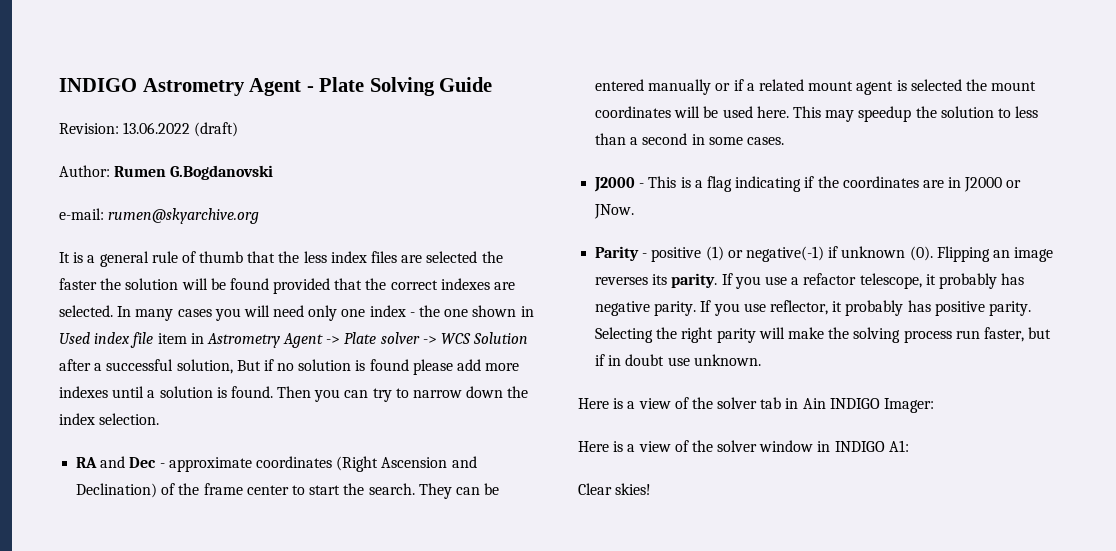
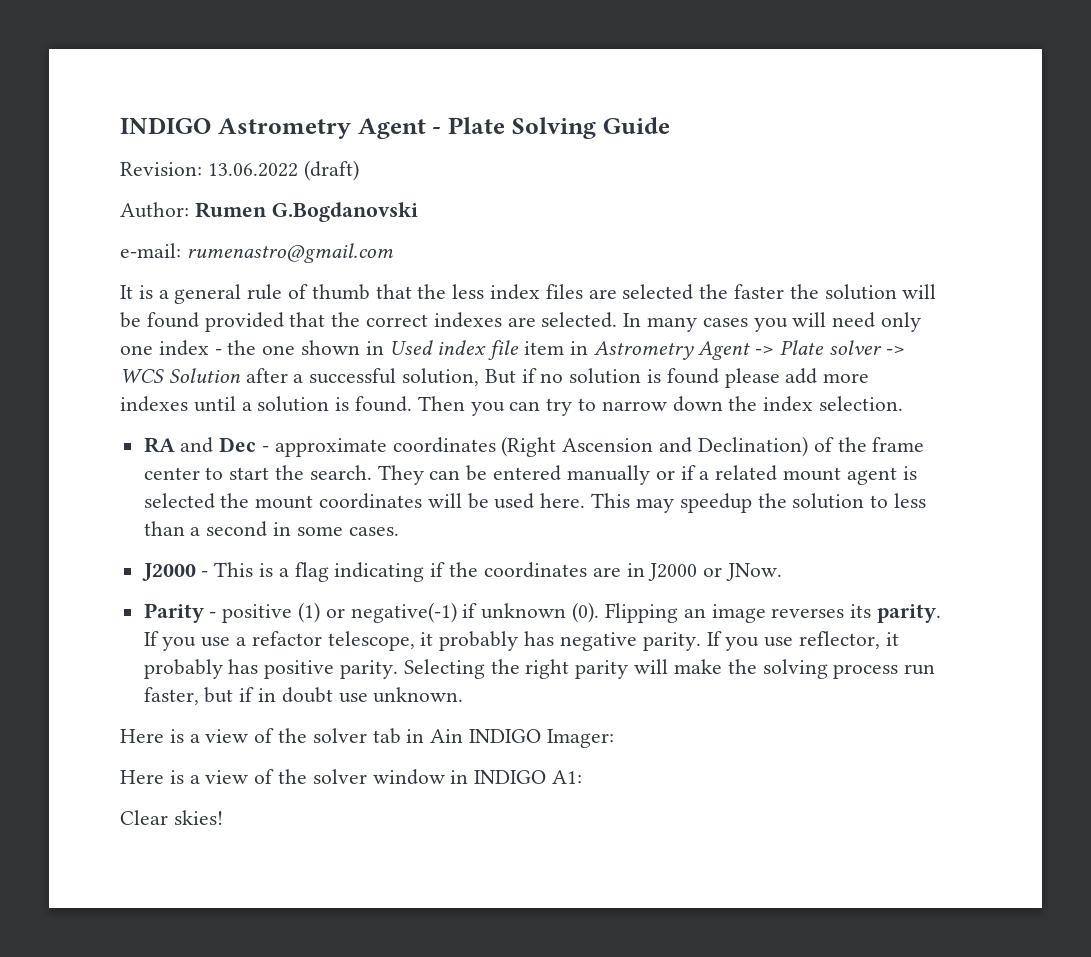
- e-mail: rumen@skyarchive.org
+ e-mail: rumenastro@gmail.com

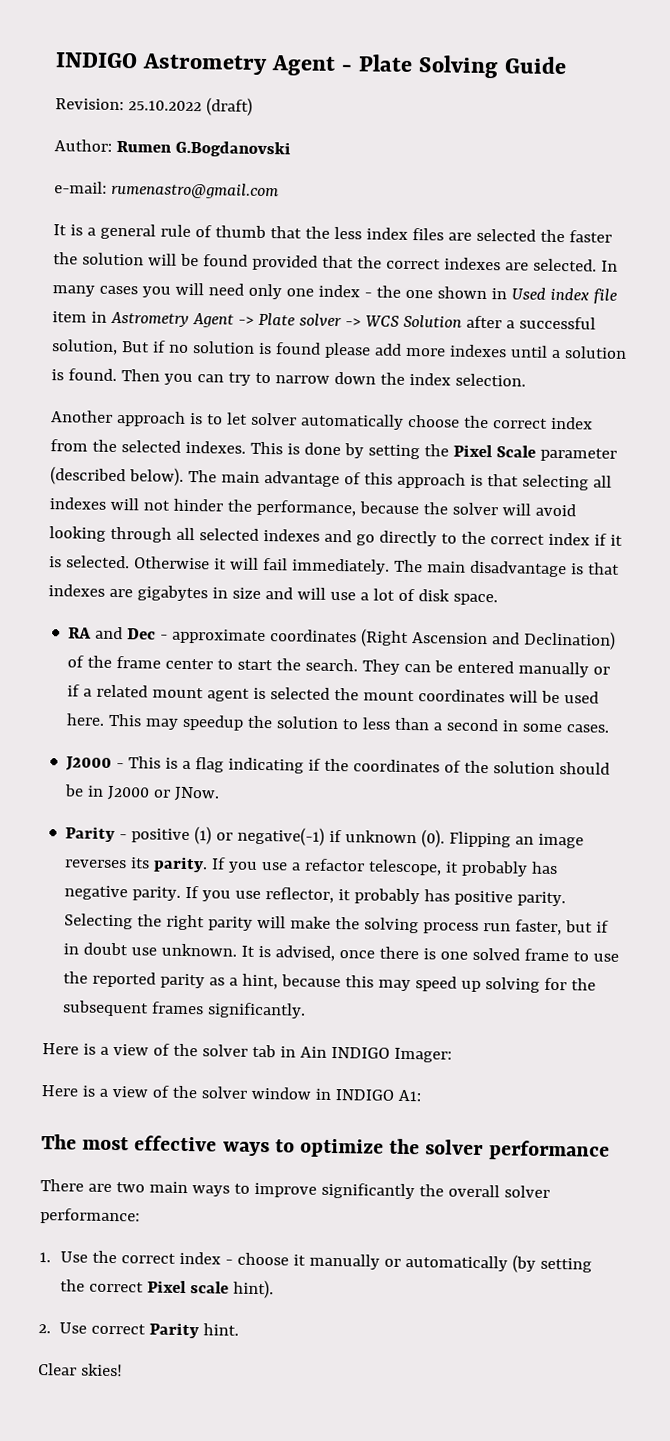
- Revision: 13.06.2022 (draft)
+ Revision: 25.10.2022 (draft)
+ Another approach is to let solver automatically choose the correct index from the selected indexes. This is done by setting the Pixel Scale parameter (described below). The main advantage of this approach is that selecting all indexes will not hinder the performance, because the solver will avoid looking through all selected indexes and go directly to the correct index if it is selected. Otherwise it will fail immediately. The main disadvantage is that indexes are gigabytes in size and will use a lot of disk space.
- J2000 - This is a flag indicating if the coordinates are in J2000 or JNow.
+ J2000 - This is a flag indicating if the coordinates of the solution should be in J2000 or JNow.
+ It is advised, once there is one solved frame to use the reported parity as a hint, because this may speed up solving for the subsequent frames significantly.
+ The most effective ways to optimize the solver performance
+ There are two main ways to improve significantly the overall solver performance:
+ 1. Use the correct index - choose it manually or automatically (by setting the correct Pixel scale hint).
+ 2. Use correct Parity hint.

